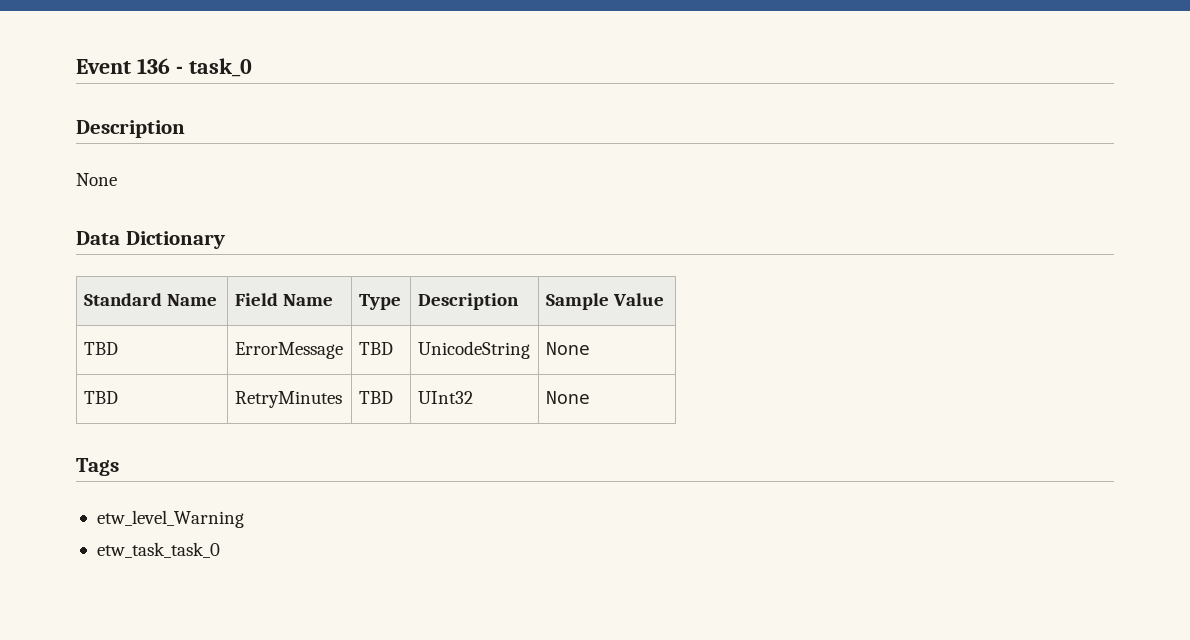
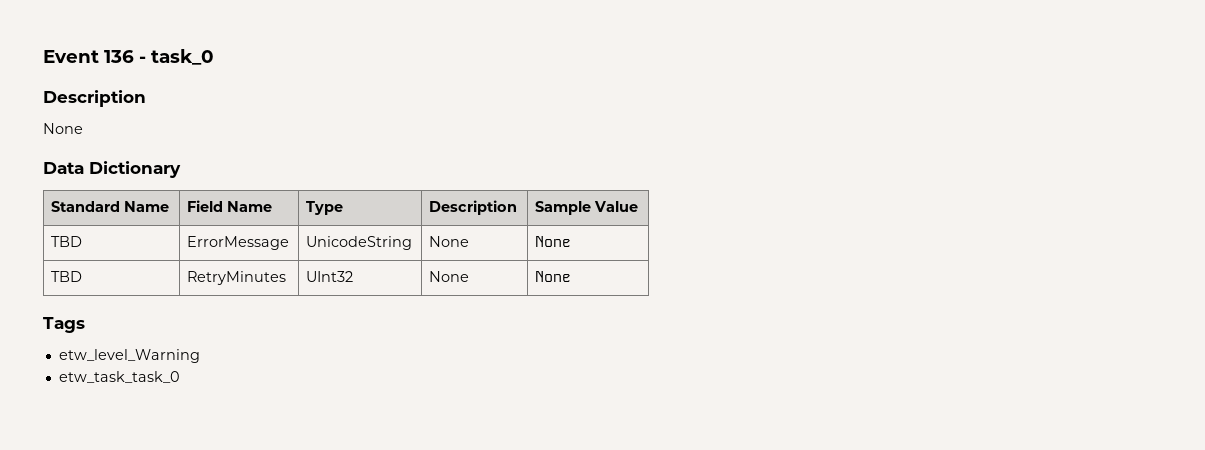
- TBD | ErrorMessage | TBD | UnicodeString | None
+ TBD | ErrorMessage | UnicodeString | None | None
- TBD | RetryMinutes | TBD | UInt32 | None
+ TBD | RetryMinutes | UInt32 | None | None

